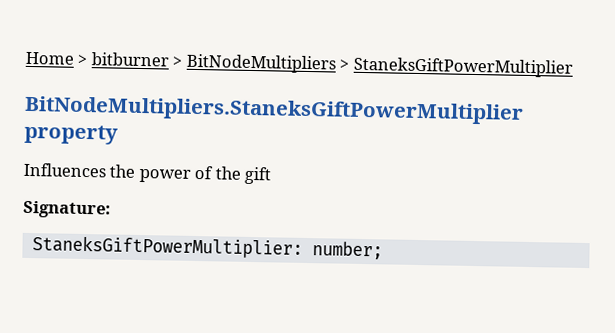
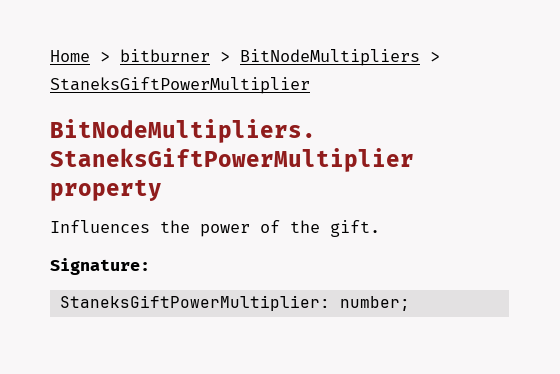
- Influences the power of the gift
+ Influences the power of the gift.

